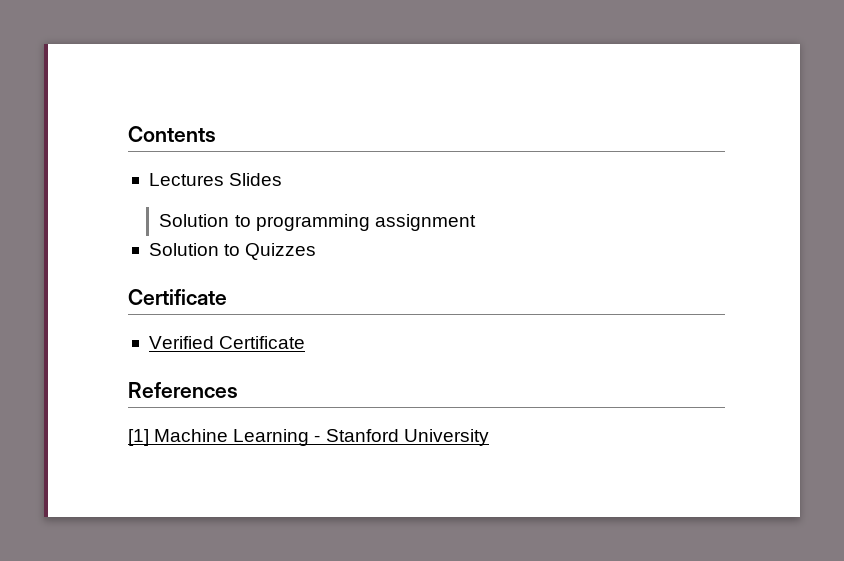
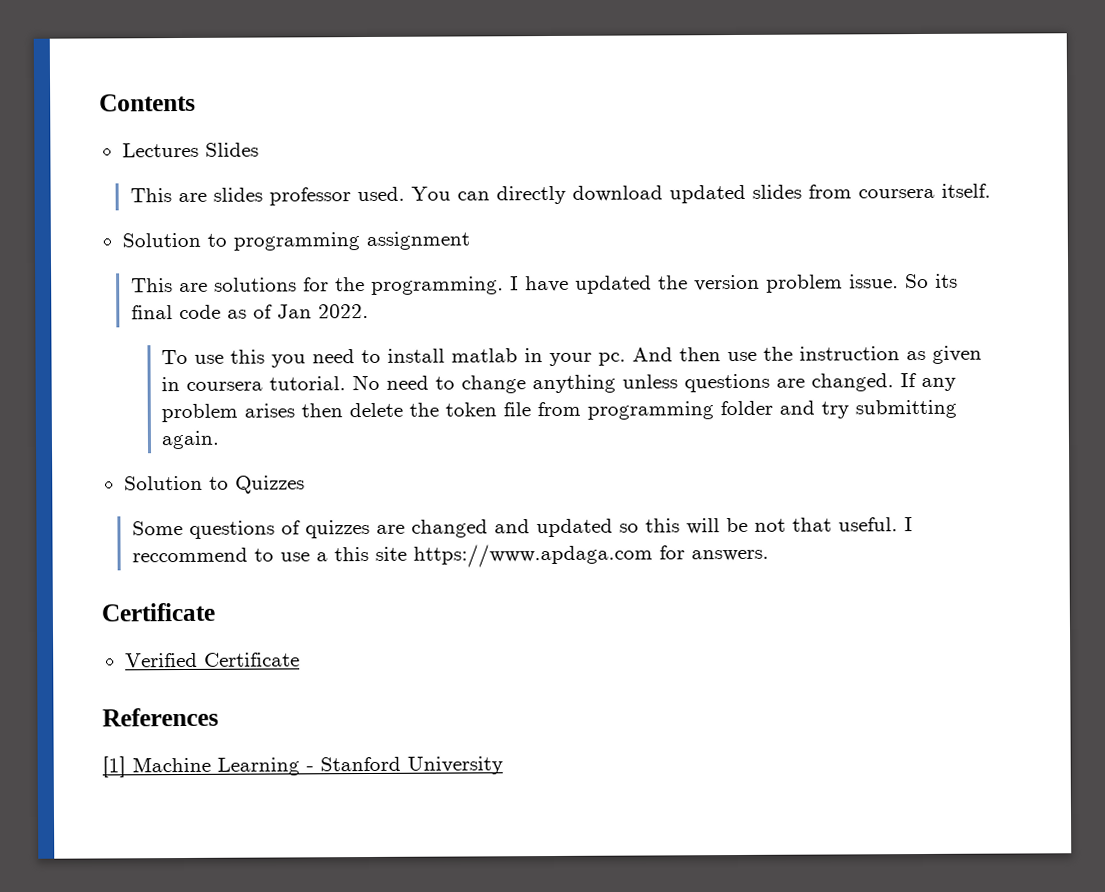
+ This are slides professor used. You can directly download updated slides from coursera itself.
  Solution to programming assignment
+ This are solutions for the programming. I have updated the version problem issue. So its final code as of Jan 2022.
+ To use this you need to install matlab in your pc. And then use the instruction as given in coursera tutorial. No need to change anything unless questions are changed. If any problem arises then delete the token file from programming folder and try submitting again.
  Solution to Quizzes
+ Some questions of quizzes are changed and updated so this will be not that useful. I reccommend to use a this site https://www.apdaga.com for answers.

